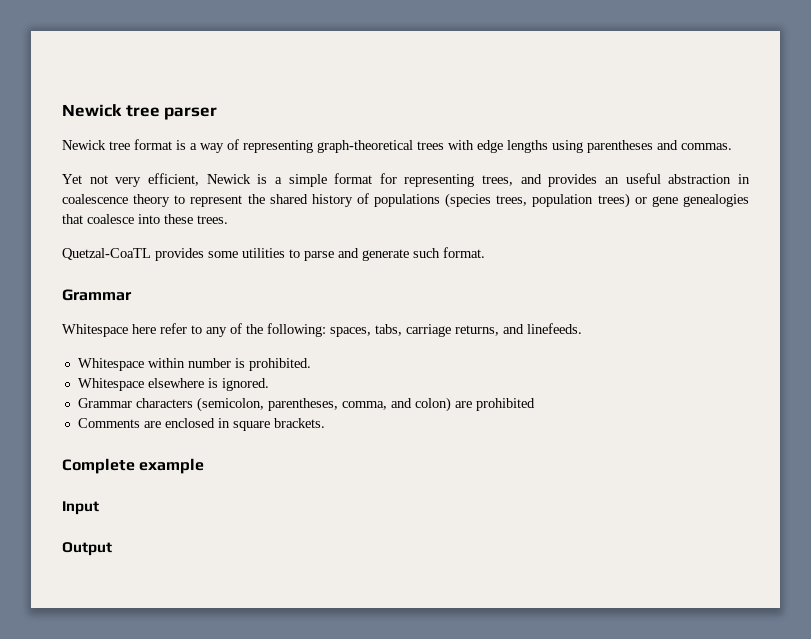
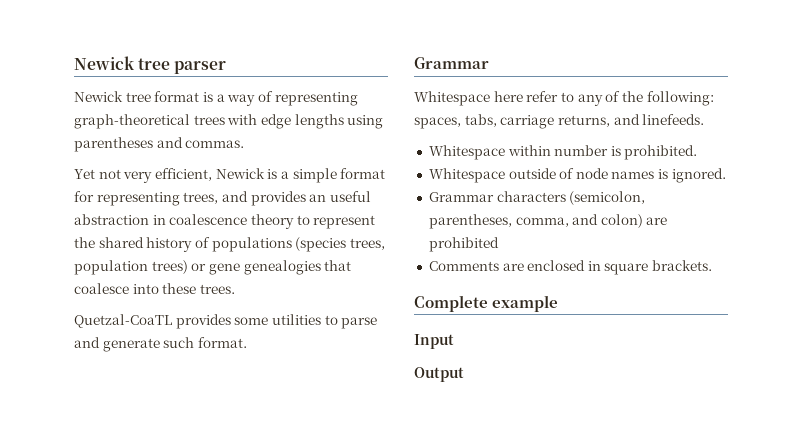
- Whitespace elsewhere is ignored.
+ Whitespace outside of node names is ignored.

